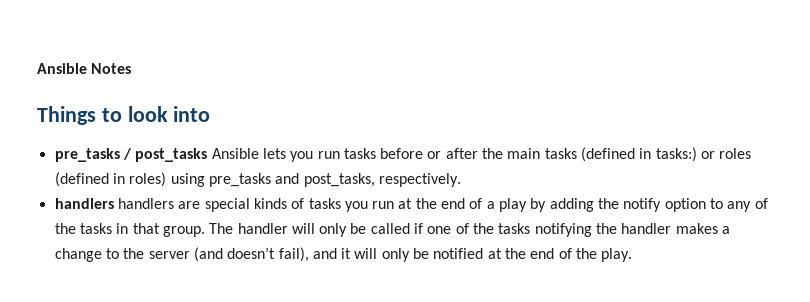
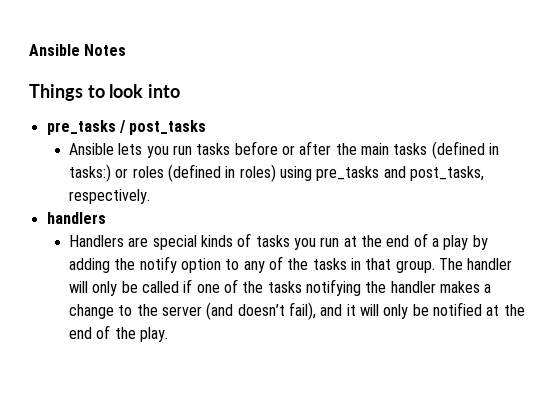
- pre_tasks / post_tasks Ansible lets you run tasks before or after the main tasks (defined in tasks:) or roles (defined in roles) using pre_tasks and post_tasks, respectively.
+ pre_tasks / post_tasks
+ Ansible lets you run tasks before or after the main tasks (defined in tasks:) or roles (defined in roles) using pre_tasks and post_tasks, respectively.
- handlers handlers are special kinds of tasks you run at the end of a play by adding the notify option to any of the tasks in that group.
+ handlers
+ Handlers are special kinds of tasks you run at the end of a play by adding the notify option to any of the tasks in that group.

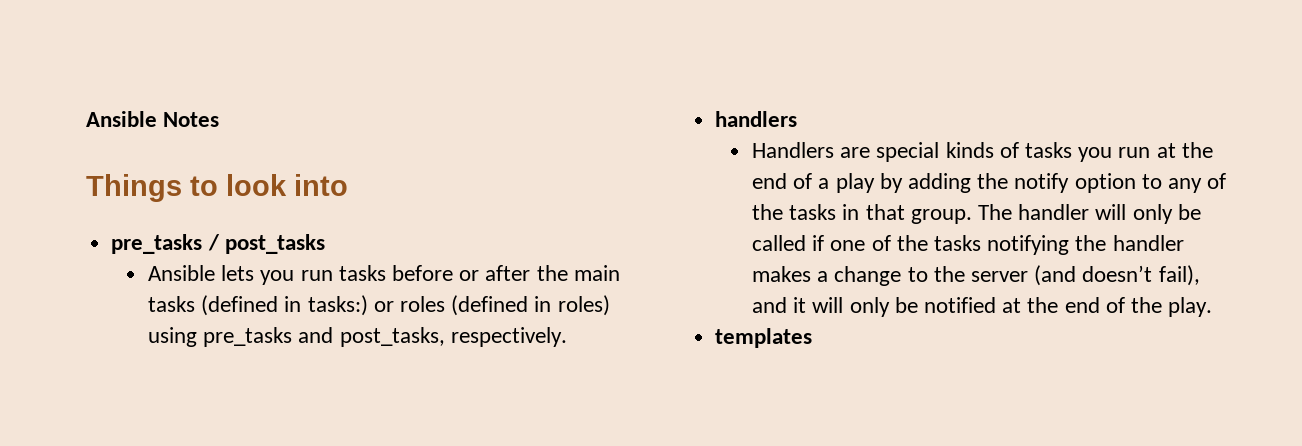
+ templates

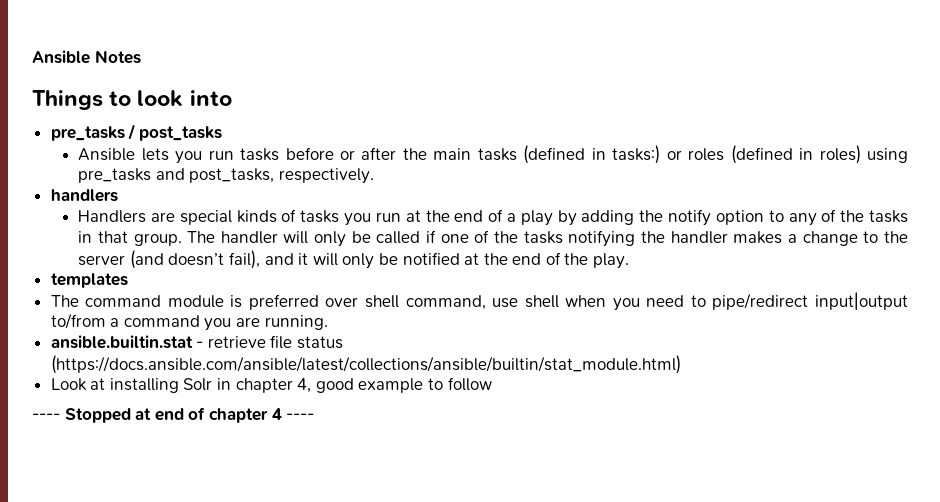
+ The command module is preferred over shell command, use shell when you need to pipe/redirect input|output to/from a command you are running.
+ ansible.builtin.stat - retrieve file status (https://docs.ansible.com/ansible/latest/collections/ansible/builtin/stat_module.html)
+ Look at installing Solr in chapter 4, good example to follow
+ ---- Stopped at end of chapter 4 ----

